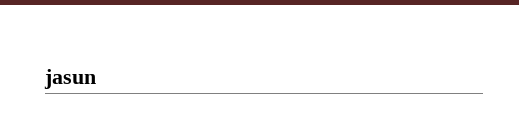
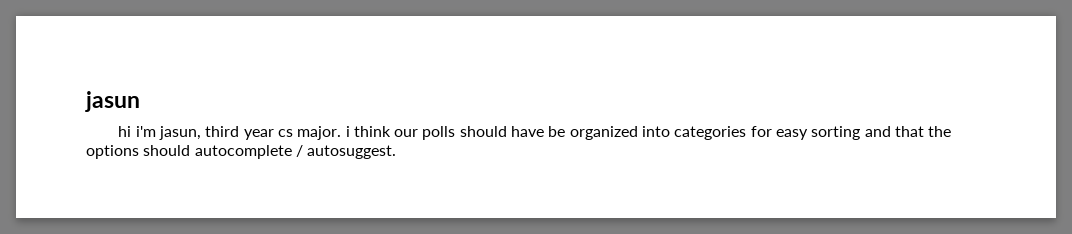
+ hi i'm jasun, third year cs major. i think our polls should have be organized into categories for easy sorting and that the options should autocomplete / autosuggest.

